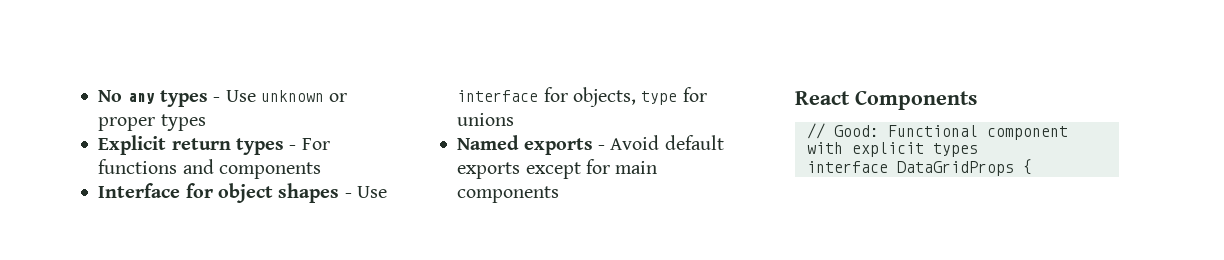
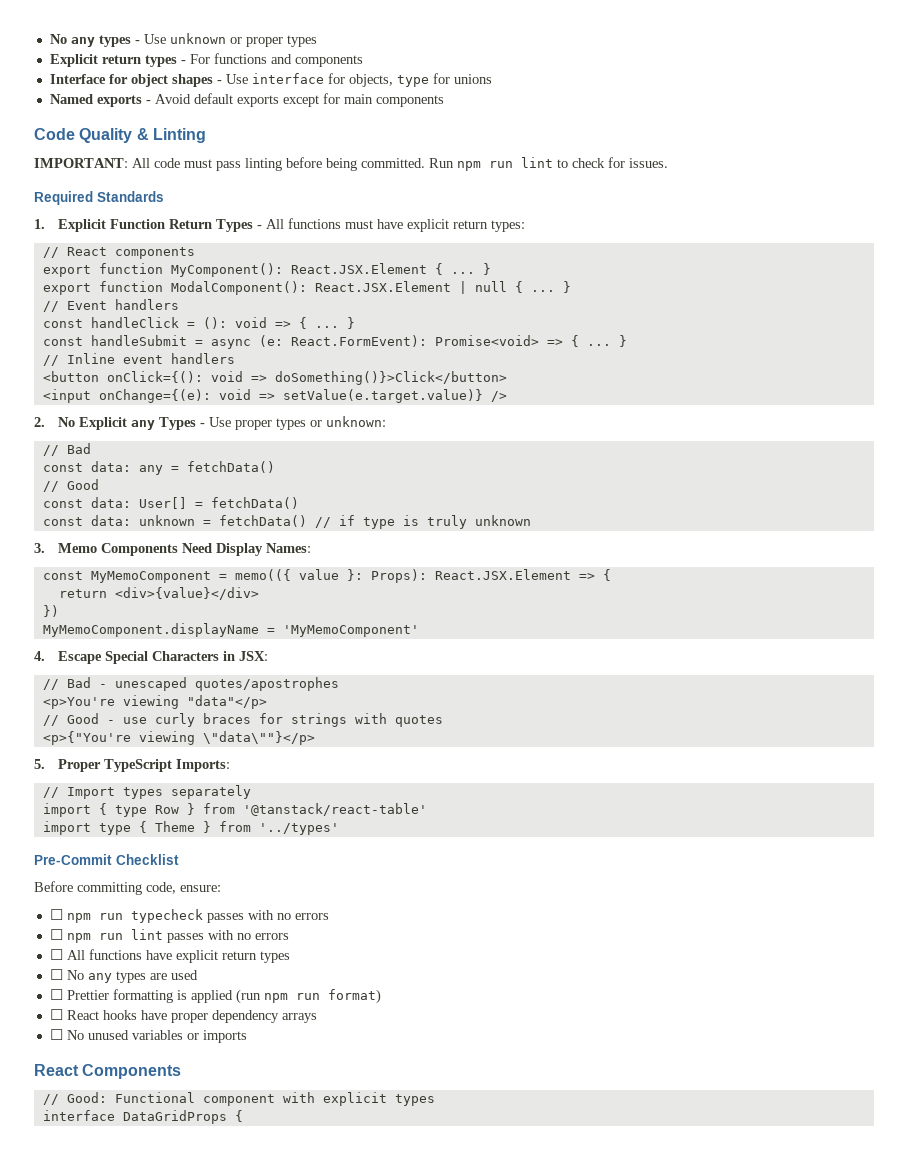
+ Code Quality & Linting
+ IMPORTANT: All code must pass linting before being committed. Run npm run lint to check for issues.
+ Required Standards
+ 1. Explicit Function Return Types - All functions must have explicit return types:
+ // React components
+ export function MyComponent(): React.JSX.Element { ... }
+ export function ModalComponent(): React.JSX.Element | null { ... }
+ // Event handlers
+ const handleClick = (): void => { ... }
+ const handleSubmit = async (e: React.FormEvent): Promise<void> => { ... }
+ // Inline event handlers
+ <button onClick={(): void => doSomething()}>Click</button>
+ <input onChange={(e): void => setValue(e.target.value)} />
+ 2. No Explicit any Types - Use proper types or unknown:
+ // Bad
+ const data: any = fetchData()
+ // Good
+ const data: User[] = fetchData()
+ const data: unknown = fetchData() // if type is truly unknown
+ 3. Memo Components Need Display Names:
+ const MyMemoComponent = memo(({ value }: Props): React.JSX.Element => {
+ return <div>{value}</div>
+ })
+ MyMemoComponent.displayName = 'MyMemoComponent'
+ 4. Escape Special Characters in JSX:
+ // Bad - unescaped quotes/apostrophes
+ <p>You're viewing "data"</p>
+ // Good - use curly braces for strings with quotes
+ <p>{"You're viewing \"data\""}</p>
+ 5. Proper TypeScript Imports:
+ // Import types separately
+ import { type Row } from '@tanstack/react-table'
+ import type { Theme } from '../types'
+ Pre-Commit Checklist
+ Before committing code, ensure:
+ ☐ npm run typecheck passes with no errors
+ ☐ npm run lint passes with no errors
+ ☐ All functions have explicit return types
+ ☐ No any types are used
+ ☐ Prettier formatting is applied (run npm run format)
+ ☐ React hooks have proper dependency arrays
+ ☐ No unused variables or imports

